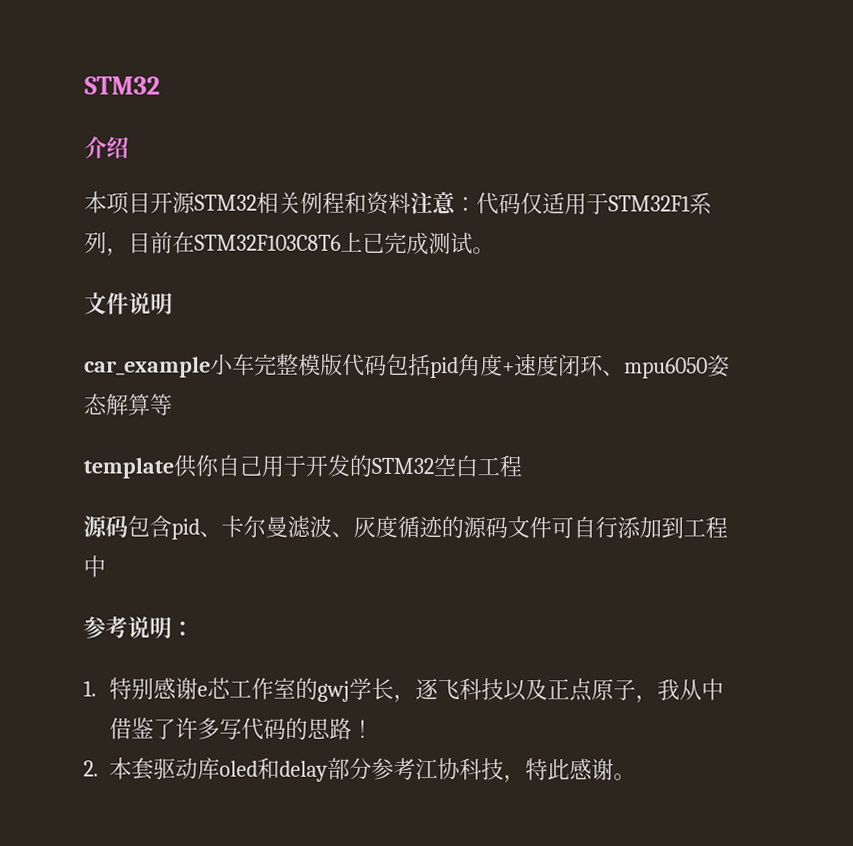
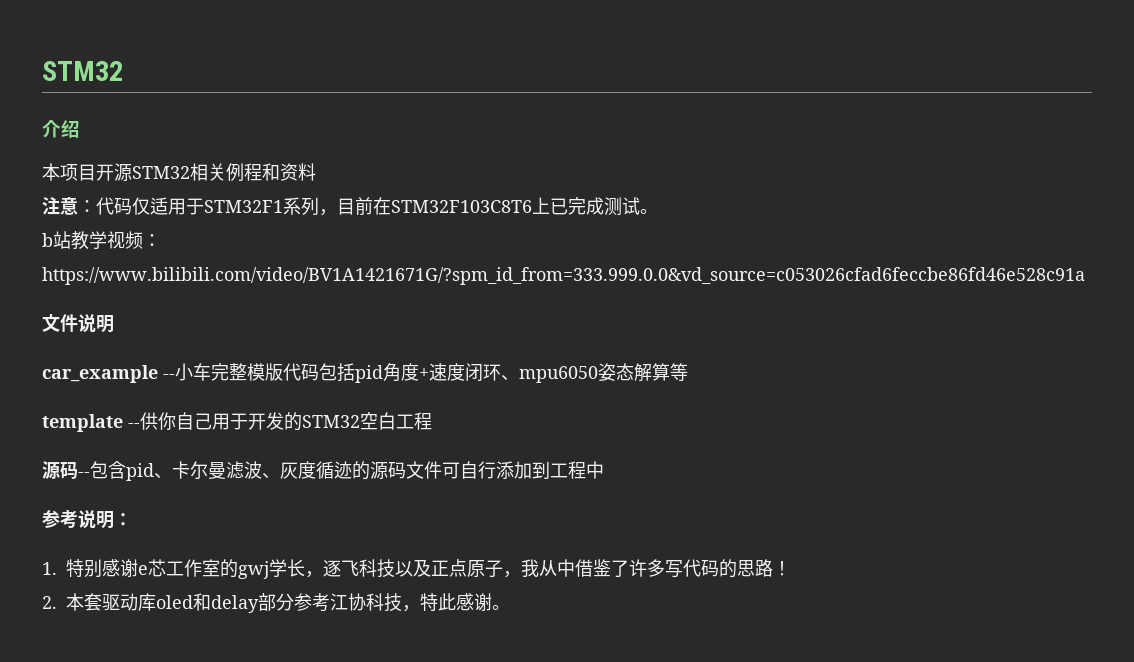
- 本项目开源STM32相关例程和资料注意：代码仅适用于STM32F1系列，目前在STM32F103C8T6上已完成测试。
+ 本项目开源STM32相关例程和资料
+ 注意：代码仅适用于STM32F1系列，目前在STM32F103C8T6上已完成测试。
+ b站教学视频：https://www.bilibili.com/video/BV1A1421671G/?spm_id_from=333.999.0.0&vd_source=c053026cfad6feccbe86fd46e528c91a
- car_example小车完整模版代码包括pid角度+速度闭环、mpu6050姿态解算等
+ car_example --小车完整模版代码包括pid角度+速度闭环、mpu6050姿态解算等
- template供你自己用于开发的STM32空白工程
+ template --供你自己用于开发的STM32空白工程
- 源码包含pid、卡尔曼滤波、灰度循迹的源码文件可自行添加到工程中
+ 源码--包含pid、卡尔曼滤波、灰度循迹的源码文件可自行添加到工程中

